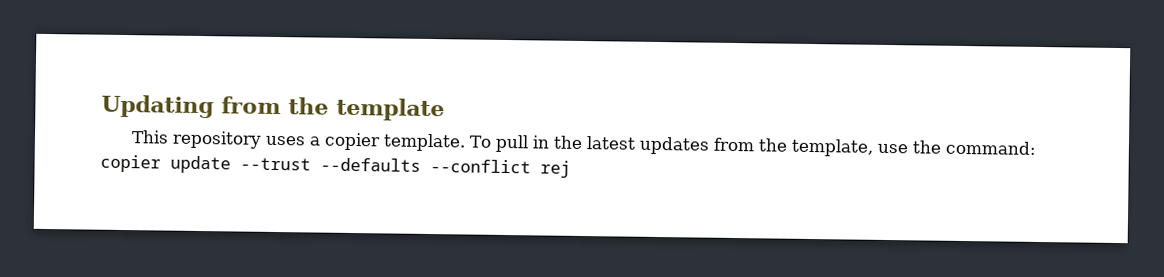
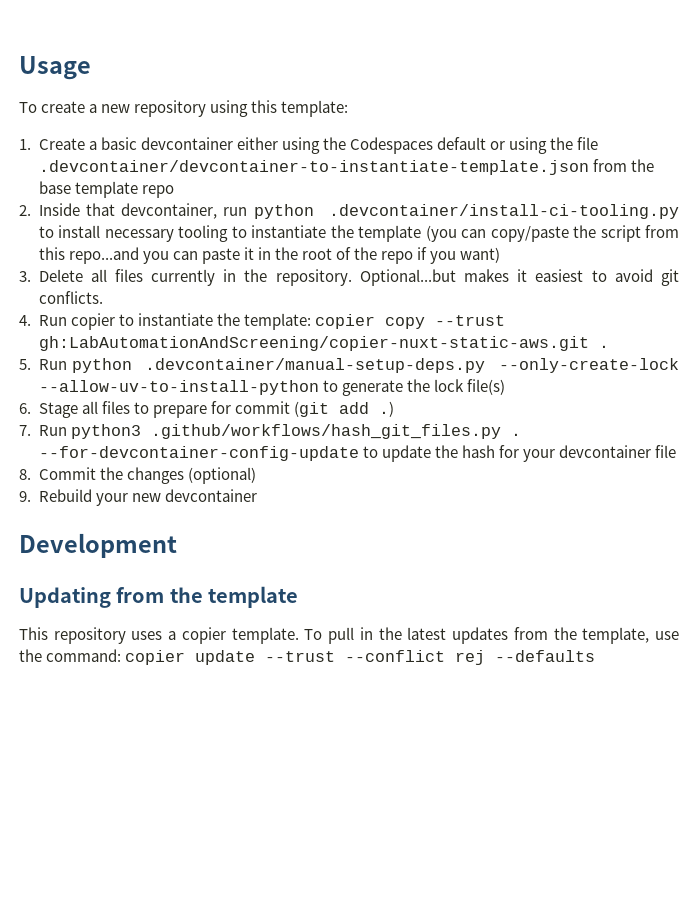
+ Usage
+ To create a new repository using this template:
+ 1. Create a basic devcontainer either using the Codespaces default or using the file .devcontainer/devcontainer-to-instantiate-template.json from the base template repo
+ 2. Inside that devcontainer, run python .devcontainer/install-ci-tooling.py to install necessary tooling to instantiate the template (you can copy/paste the script from this repo...and you can paste it in the root of the repo if you want)
+ 3. Delete all files currently in the repository. Optional...but makes it easiest to avoid git conflicts.
+ 4. Run copier to instantiate the template: copier copy --trust gh:LabAutomationAndScreening/copier-nuxt-static-aws.git .
+ 5. Run python .devcontainer/manual-setup-deps.py --only-create-lock --allow-uv-to-install-python to generate the lock file(s)
+ 6. Stage all files to prepare for commit (git add .)
+ 7. Run python3 .github/workflows/hash_git_files.py . --for-devcontainer-config-update to update the hash for your devcontainer file
+ 8. Commit the changes (optional)
+ 9. Rebuild your new devcontainer
+ Development
- To pull in the latest updates from the template, use the command: copier update --trust --defaults --conflict rej
+ To pull in the latest updates from the template, use the command: copier update --trust --conflict rej --defaults

